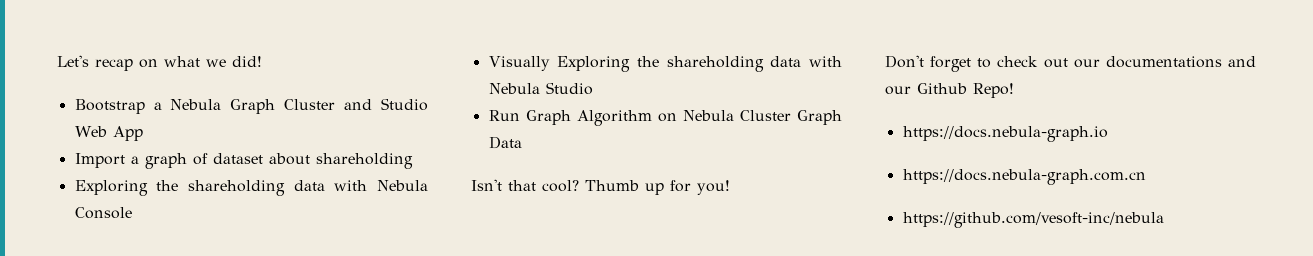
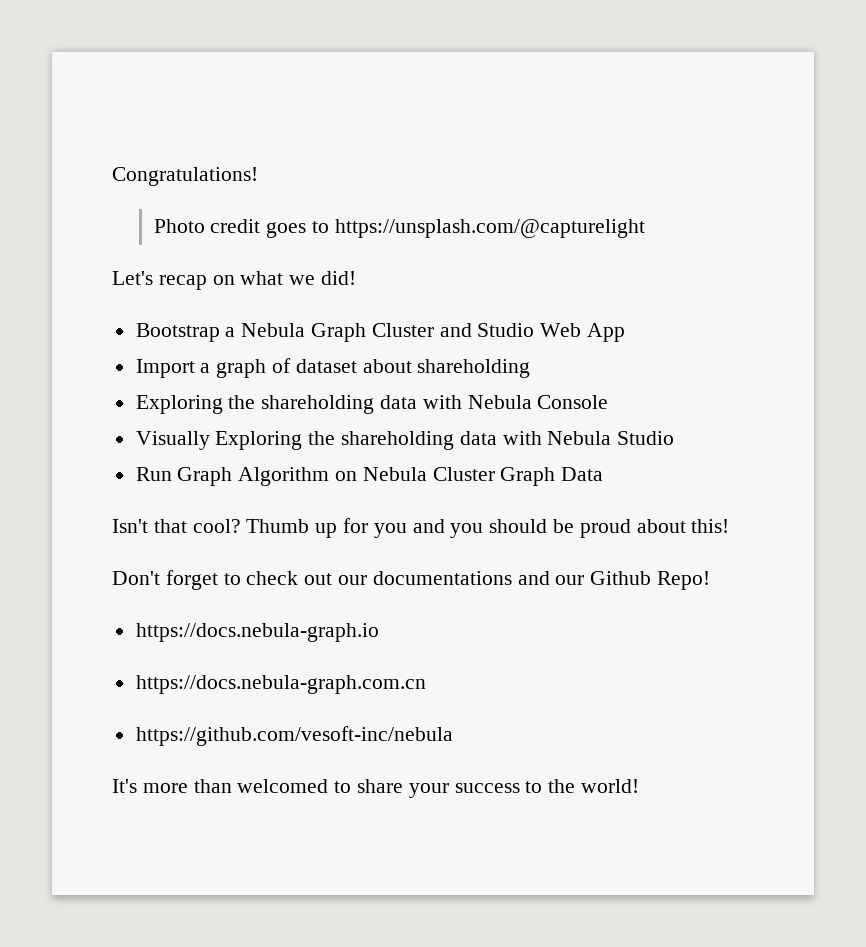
+ Congratulations!
+ Photo credit goes to https://unsplash.com/@capturelight
- Thumb up for you!
+ Thumb up for you and you should be proud about this!
+ It's more than welcomed to share your success to the world!

